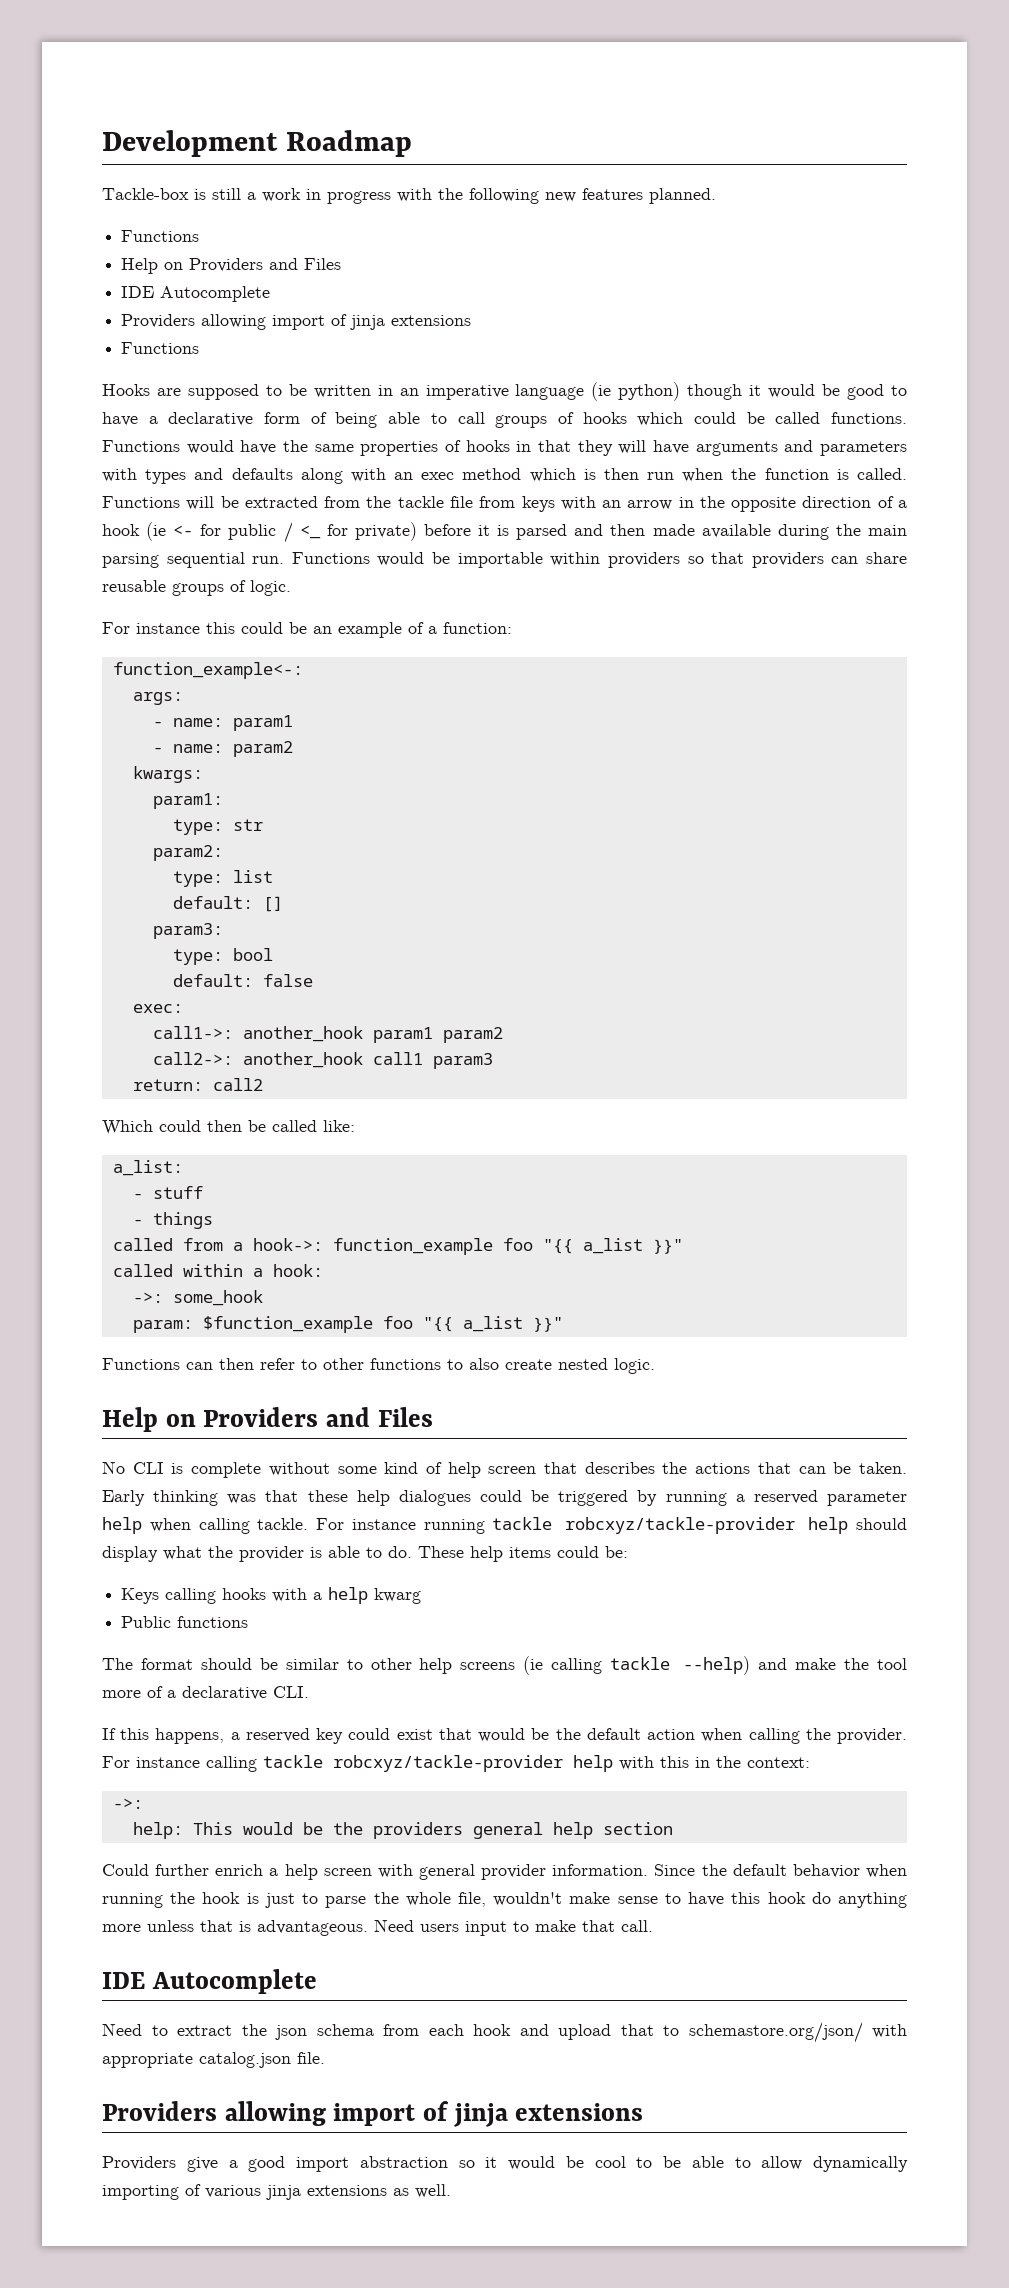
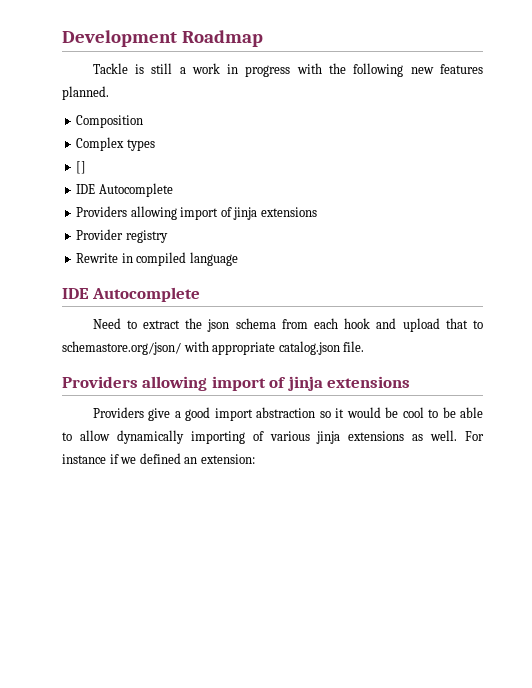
- Tackle-box is still a work in progress with the following new features planned.
- Functions
- Help on Providers and Files
+ Tackle is still a work in progress with the following new features planned.
+ Composition
+ Complex types
+ []
  IDE Autocomplete
  Providers allowing import of jinja extensions
- Functions
- Hooks are supposed to be written in an imperative language (ie python) though it would be good to have a declarative form of being able to call groups of hooks which could be called functions. Functions would have the same properties of hooks in that they will have arguments and parameters with types and defaults along with an exec method which is then run when the function is called. Functions will be extracted from the tackle file from keys with an arrow in the opposite direction of a hook (ie <- for public / <_ for private) before it is parsed and then made available during the main parsing sequential run. Functions would be importable within providers so that providers can share reusable groups of logic.
- For instance this could be an example of a function:
- function_example<-:
- args:
- - name: param1
- - name: param2
- kwargs:
- param1:
- type: str
- param2:
- type: list
- default: []
- param3:
- type: bool
- default: false
- exec:
- call1->: another_hook param1 param2
- call2->: another_hook call1 param3
- return: call2
- Which could then be called like:
- a_list:
- - stuff
- - things
- called from a hook->: function_example foo "{{ a_list }}"
- called within a hook:
- ->: some_hook
- param: $function_example foo "{{ a_list }}"
- Functions can then refer to other functions to also create nested logic.
- Help on Providers and Files
- No CLI is complete without some kind of help screen that describes the actions that can be taken. Early thinking was that these help dialogues could be triggered by running a reserved parameter help when calling tackle. For instance running tackle robcxyz/tackle-provider help should display what the provider is able to do. These help items could be:
- Keys calling hooks with a help kwarg
- Public functions
- The format should be similar to other help screens (ie calling tackle --help) and make the tool more of a declarative CLI.
- If this happens, a reserved key could exist that would be the default action when calling the provider. For instance calling tackle robcxyz/tackle-provider help with this in the context:
- ->:
- help: This would be the providers general help section
- Could further enrich a help screen with general provider information. Since the default behavior when running the hook is just to parse the whole file, wouldn't make sense to have this hook do anything more unless that is advantageous. Need users input to make that call.
+ Provider registry
+ Rewrite in compiled language
+ For instance if we defined an extension:

